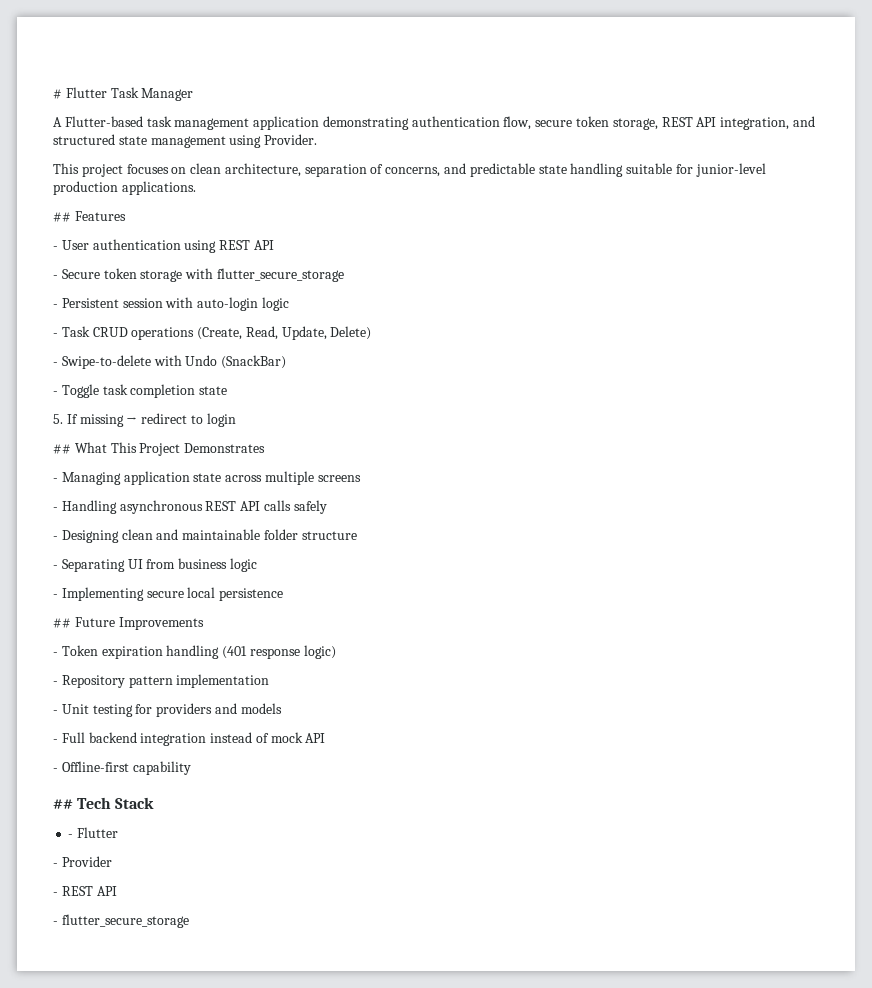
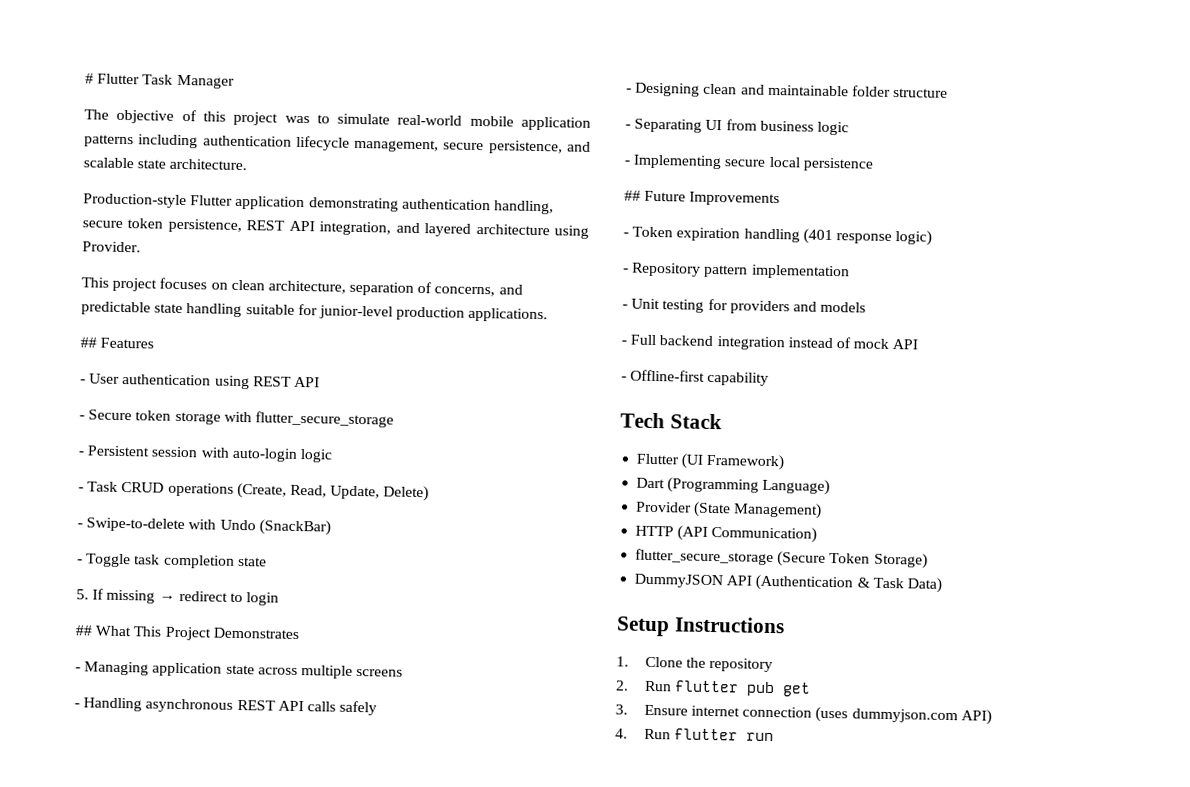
- A Flutter-based task management application demonstrating authentication flow, secure token storage, REST API integration, and structured state management using Provider.
+ The objective of this project was to simulate real-world mobile application patterns including authentication lifecycle management, secure persistence, and scalable state architecture.
+ Production-style Flutter application demonstrating authentication handling, secure token persistence, REST API integration, and layered architecture using Provider.
- ## Tech Stack
+ Tech Stack
- - Flutter
- - Provider
- - REST API
- - flutter_secure_storage
+ Flutter (UI Framework)
+ Dart (Programming Language)
+ Provider (State Management)
+ HTTP (API Communication)
+ flutter_secure_storage (Secure Token Storage)
+ DummyJSON API (Authentication & Task Data)
+ Setup Instructions
+ 1. Clone the repository
+ 2. Run flutter pub get
+ 3. Ensure internet connection (uses dummyjson.com API)
+ 4. Run flutter run

